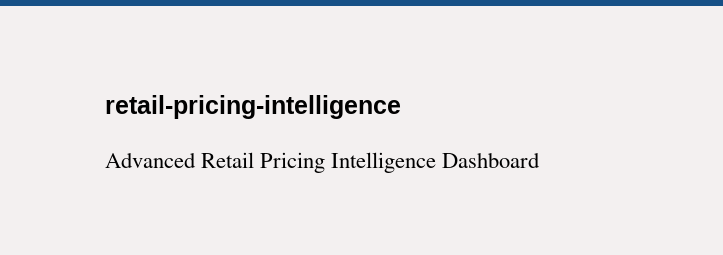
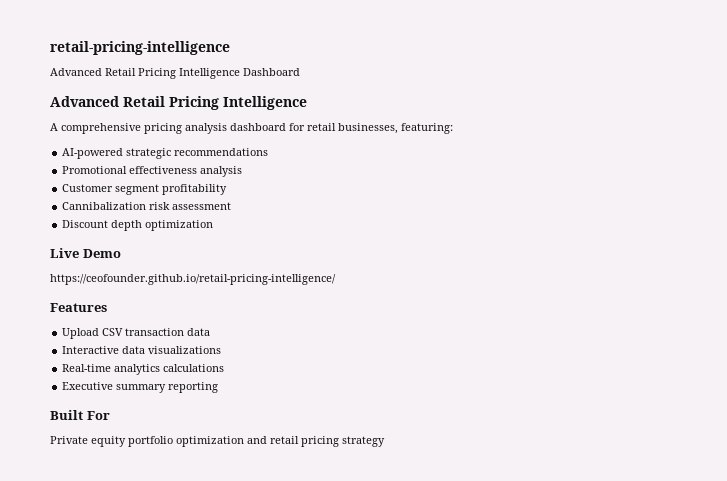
  Advanced Retail Pricing Intelligence Dashboard
+ Advanced Retail Pricing Intelligence
+ A comprehensive pricing analysis dashboard for retail businesses, featuring:
+ AI-powered strategic recommendations
+ Promotional effectiveness analysis
+ Customer segment profitability
+ Cannibalization risk assessment
+ Discount depth optimization
+ Live Demo
+ https://ceofounder.github.io/retail-pricing-intelligence/
+ Features
+ Upload CSV transaction data
+ Interactive data visualizations
+ Real-time analytics calculations
+ Executive summary reporting
+ Built For
+ Private equity portfolio optimization and retail pricing strategy

